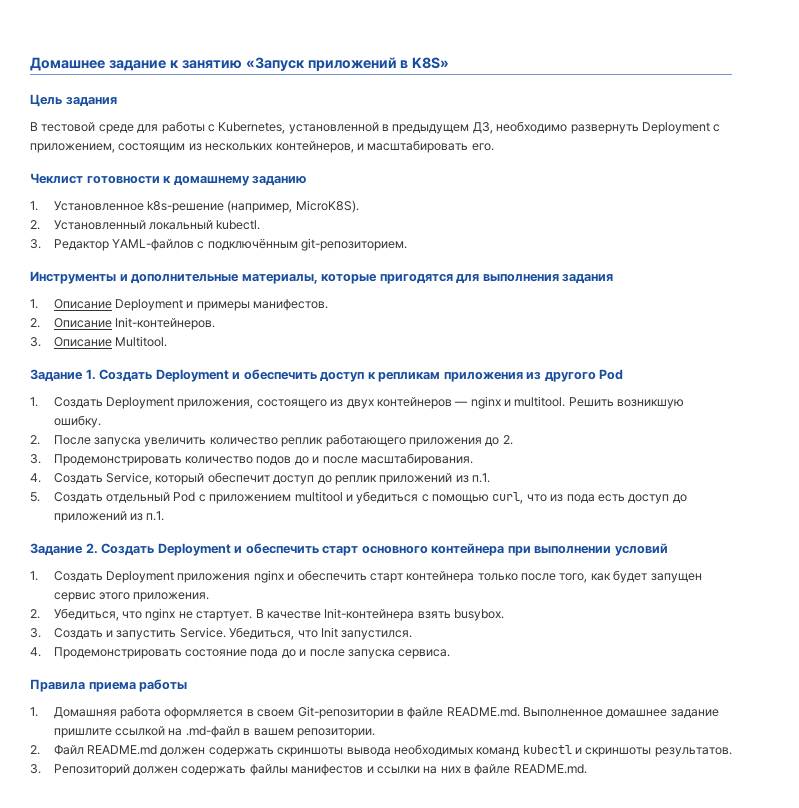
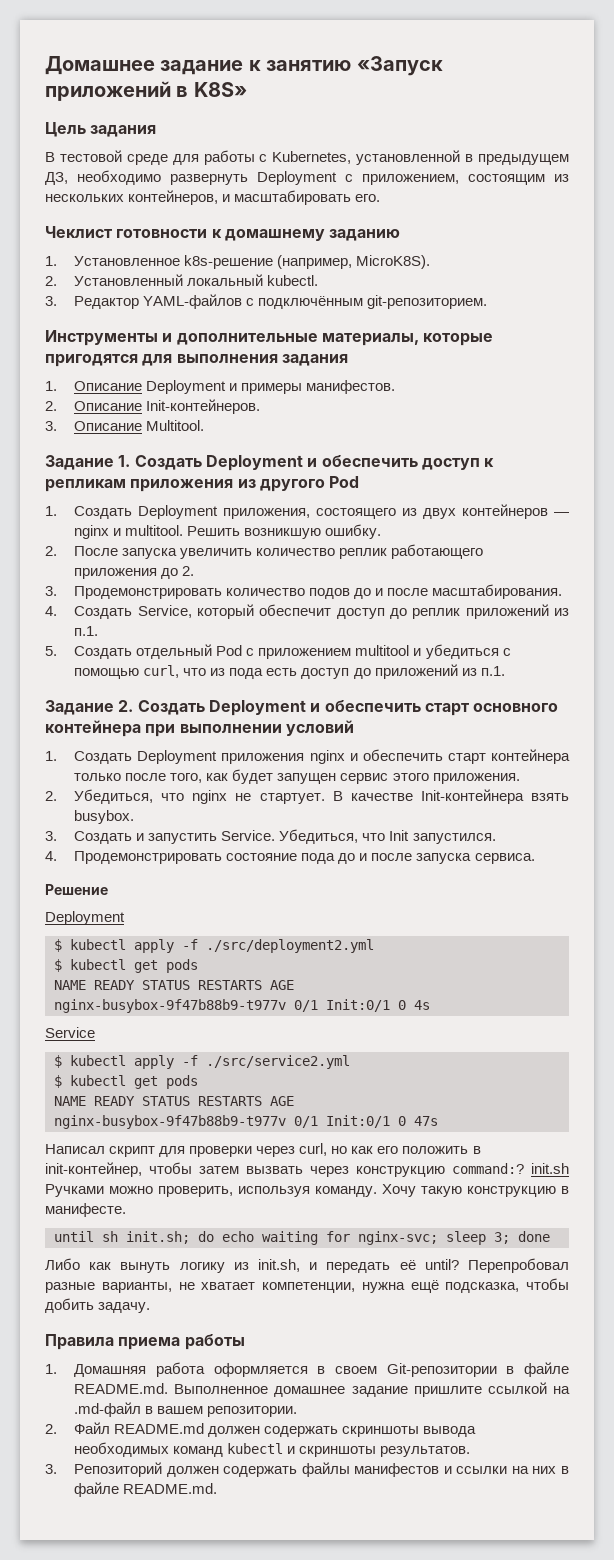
+ Решение
+ Deployment
+ $ kubectl apply -f ./src/deployment2.yml
+ $ kubectl get pods
+ NAME READY STATUS RESTARTS AGE
+ nginx-busybox-9f47b88b9-t977v 0/1 Init:0/1 0 4s
+ Service
+ $ kubectl apply -f ./src/service2.yml
+ $ kubectl get pods
+ NAME READY STATUS RESTARTS AGE
+ nginx-busybox-9f47b88b9-t977v 0/1 Init:0/1 0 47s
+ Написал скрипт для проверки через curl, но как его положить в init-контейнер, чтобы затем вызвать через конструкцию command:? init.sh Ручками можно проверить, используя команду. Хочу такую конструкцию в манифесте.
+ until sh init.sh; do echo waiting for nginx-svc; sleep 3; done
+ Либо как вынуть логику из init.sh, и передать её until? Перепробовал разные варианты, не хватает компетенции, нужна ещё подсказка, чтобы добить задачу.

